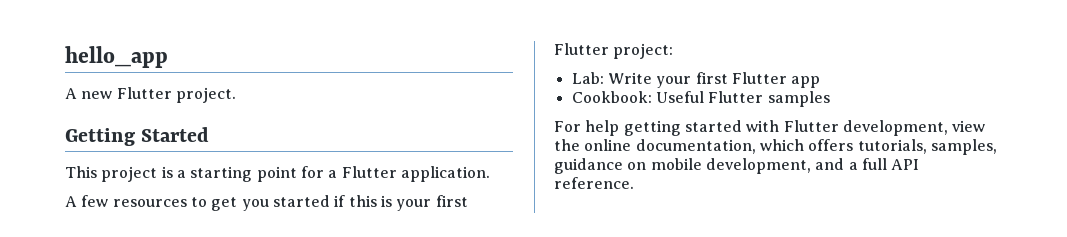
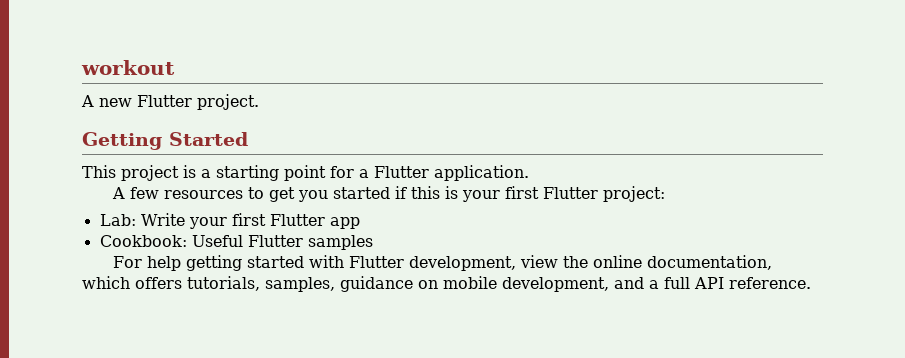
- hello_app
+ workout

